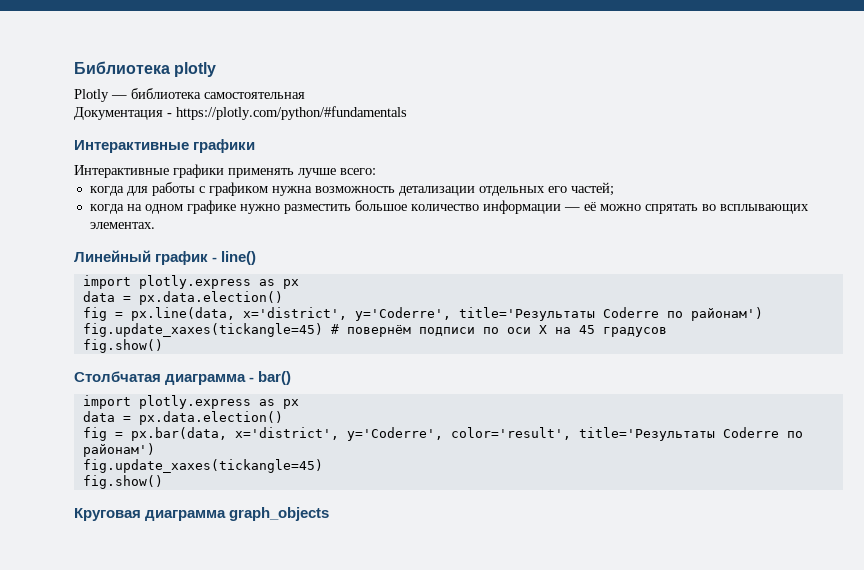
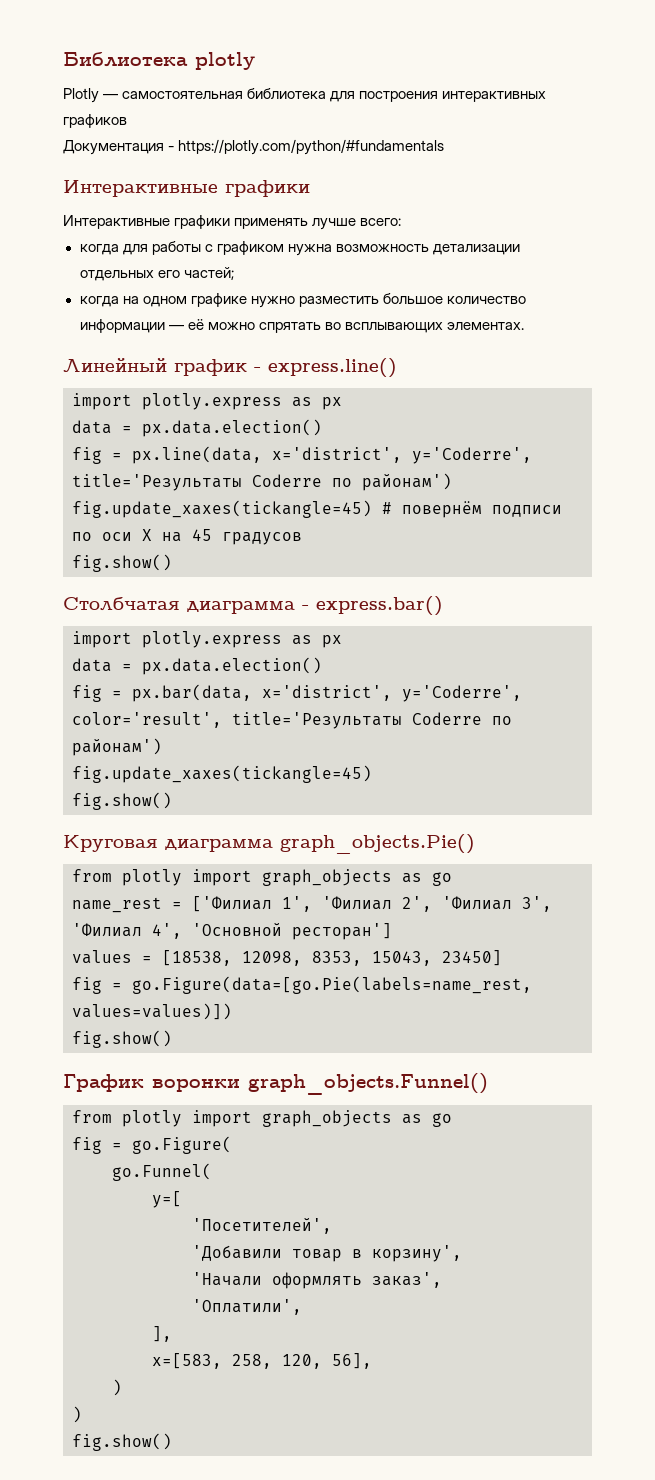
- Plotly — библиотека самостоятельная
+ Plotly — самостоятельная библиотека для построения интерактивных графиков
- Линейный график - line()
+ Линейный график - express.line()
- Столбчатая диаграмма - bar()
+ Столбчатая диаграмма - express.bar()
- Круговая диаграмма graph_objects
+ Круговая диаграмма graph_objects.Pie()
+ from plotly import graph_objects as go
+ name_rest = ['Филиал 1', 'Филиал 2', 'Филиал 3', 'Филиал 4', 'Основной ресторан']
+ values = [18538, 12098, 8353, 15043, 23450]
+ fig = go.Figure(data=[go.Pie(labels=name_rest, values=values)])
+ fig.show()
+ График воронки graph_objects.Funnel()
+ from plotly import graph_objects as go
+ fig = go.Figure(
+ go.Funnel(
+ y=[
+ 'Посетителей',
+ 'Добавили товар в корзину',
+ 'Начали оформлять заказ',
+ 'Оплатили',
+ ],
+ x=[583, 258, 120, 56],
+ )
+ )
+ fig.show()

